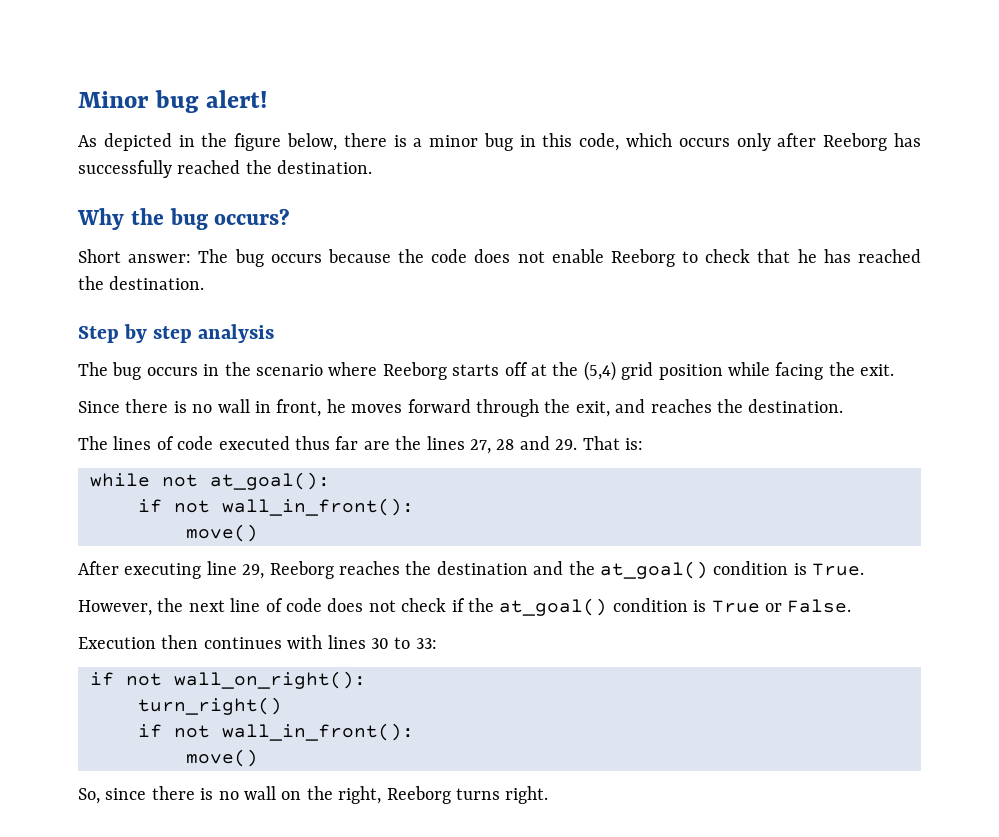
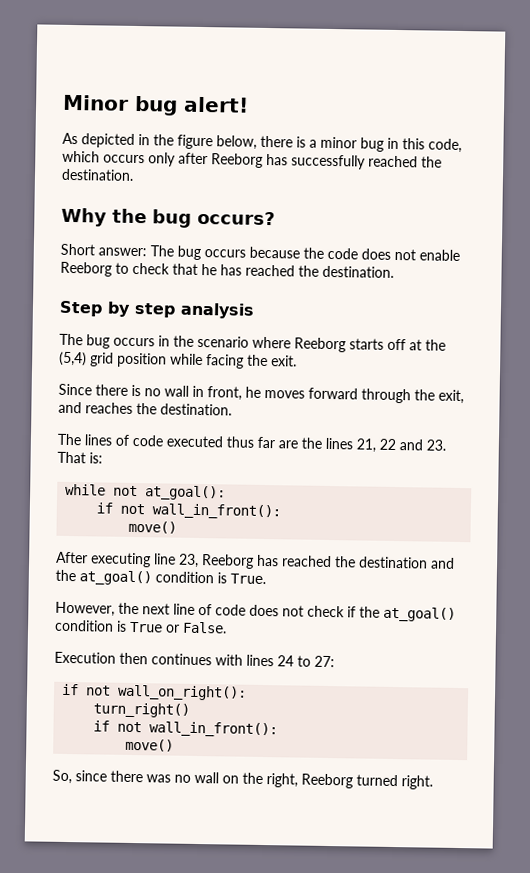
- The lines of code executed thus far are the lines 27, 28 and 29. That is:
+ The lines of code executed thus far are the lines 21, 22 and 23. That is:
- After executing line 29, Reeborg reaches the destination and the at_goal() condition is True.
+ After executing line 23, Reeborg has reached the destination and the at_goal() condition is True.
- Execution then continues with lines 30 to 33:
+ Execution then continues with lines 24 to 27:
- So, since there is no wall on the right, Reeborg turns right.
+ So, since there was no wall on the right, Reeborg turned right.

